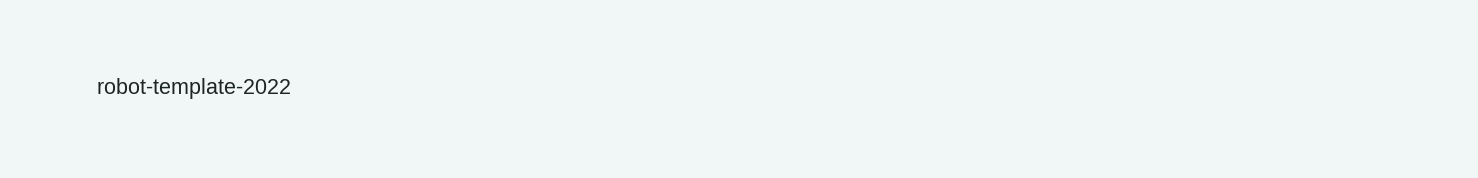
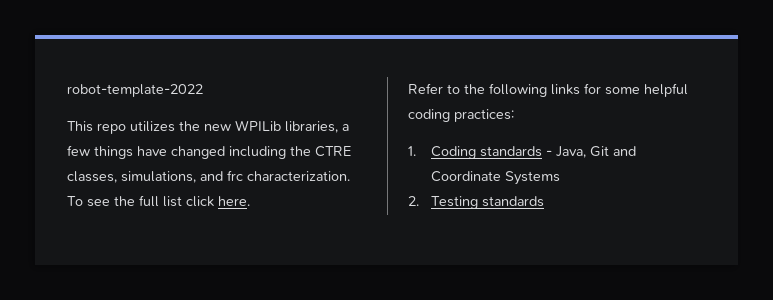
+ This repo utilizes the new WPILib libraries, a few things have changed including the CTRE classes, simulations, and frc characterization. To see the full list click here.
+ Refer to the following links for some helpful coding practices:
+ 1. Coding standards - Java, Git and Coordinate Systems
+ 2. Testing standards

